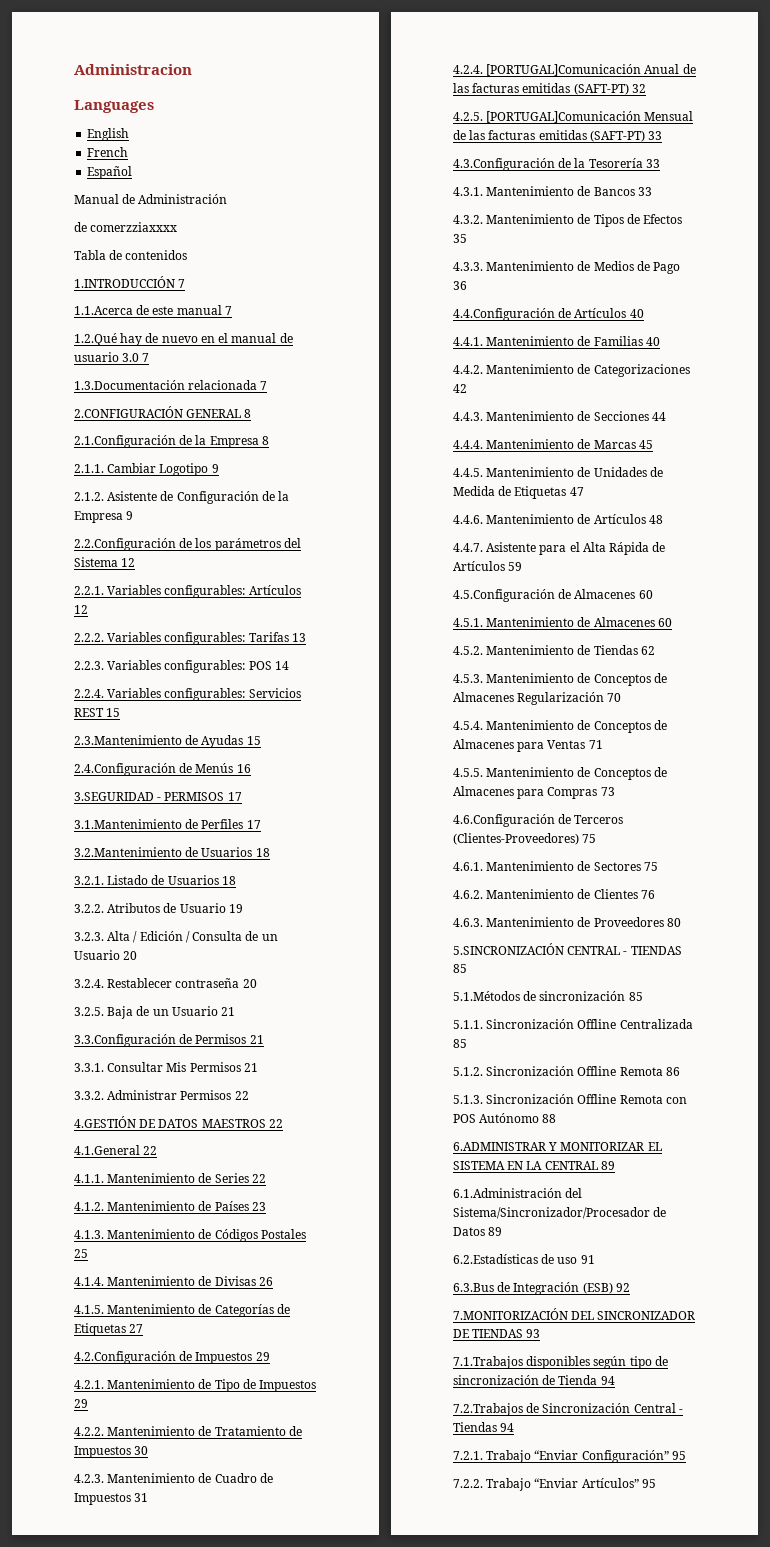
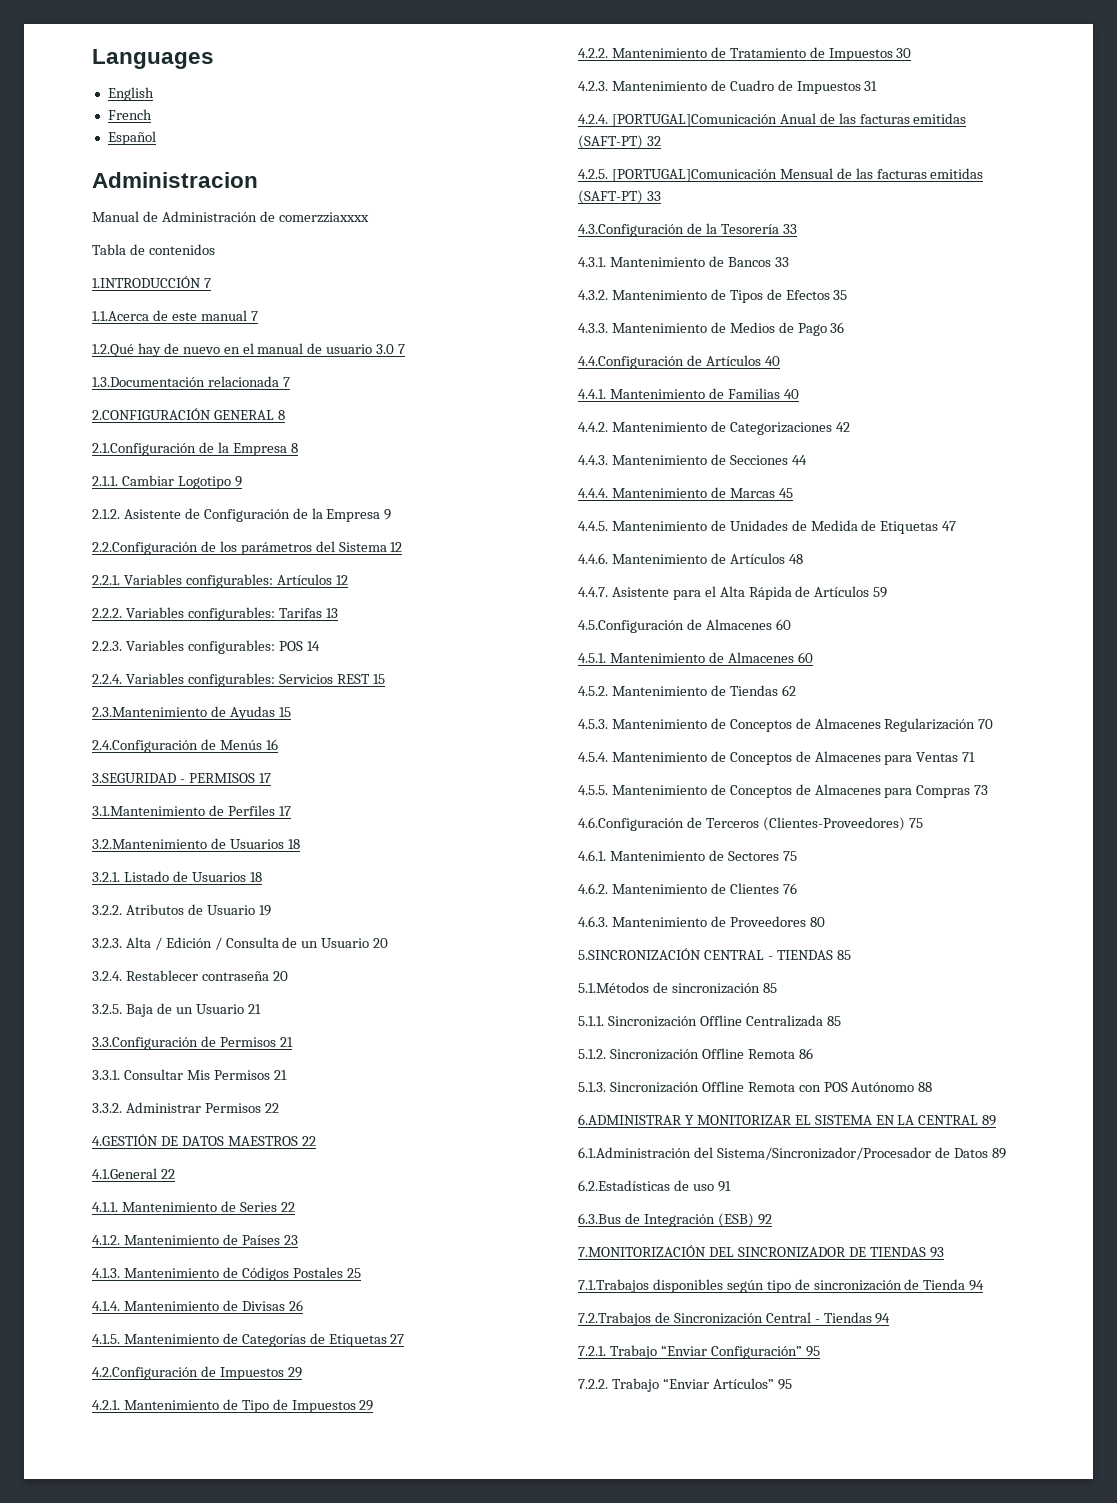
- Administracion
+ Administracion
- Manual de Administración
- de comerzziaxxxx
+ Manual de Administración de comerzziaxxxx

